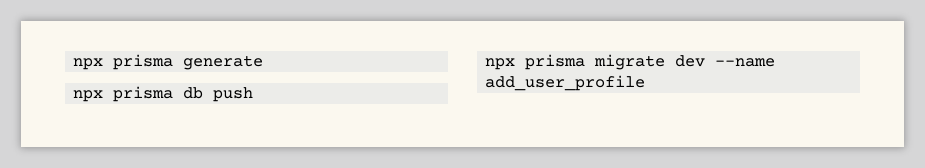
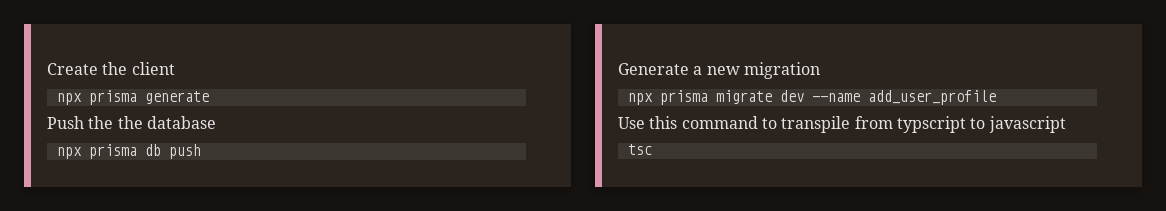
+ Create the client
+ Push the the database
+ Generate a new migration
+ Use this command to transpile from typscript to javascript
+ tsc

